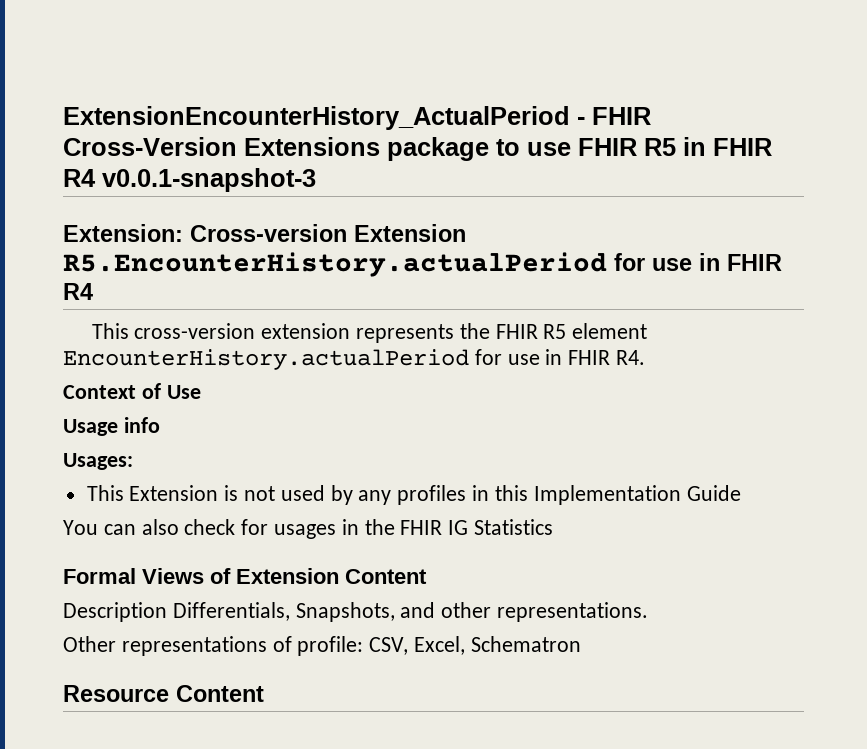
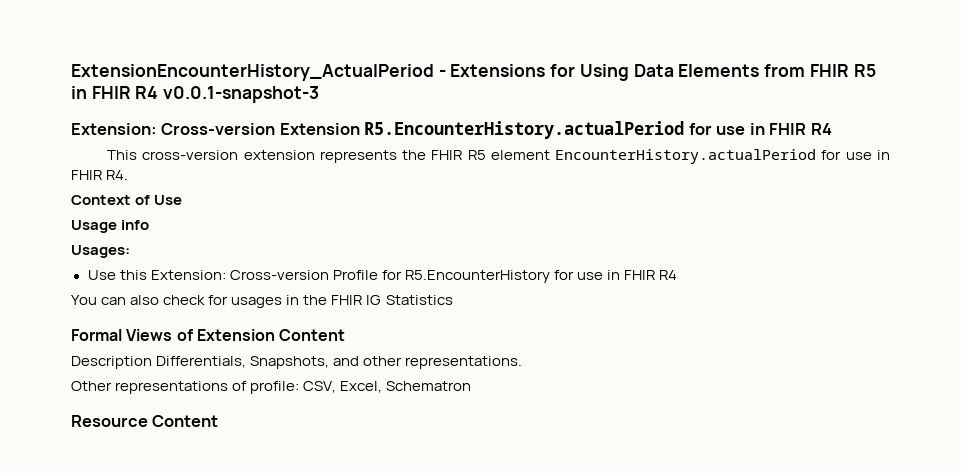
- ExtensionEncounterHistory_ActualPeriod - FHIR Cross-Version Extensions package to use FHIR R5 in FHIR R4 v0.0.1-snapshot-3
+ ExtensionEncounterHistory_ActualPeriod - Extensions for Using Data Elements from FHIR R5 in FHIR R4 v0.0.1-snapshot-3
- This Extension is not used by any profiles in this Implementation Guide
+ Use this Extension: Cross-version Profile for R5.EncounterHistory for use in FHIR R4

